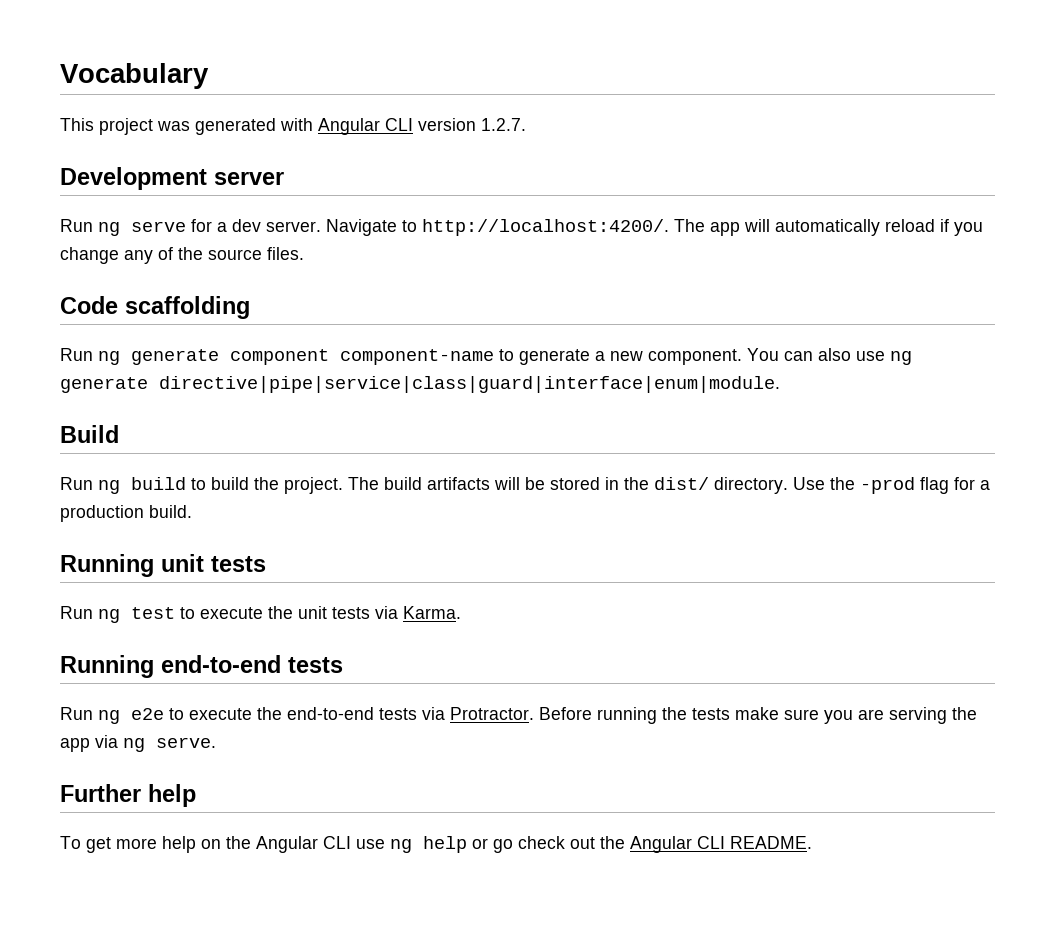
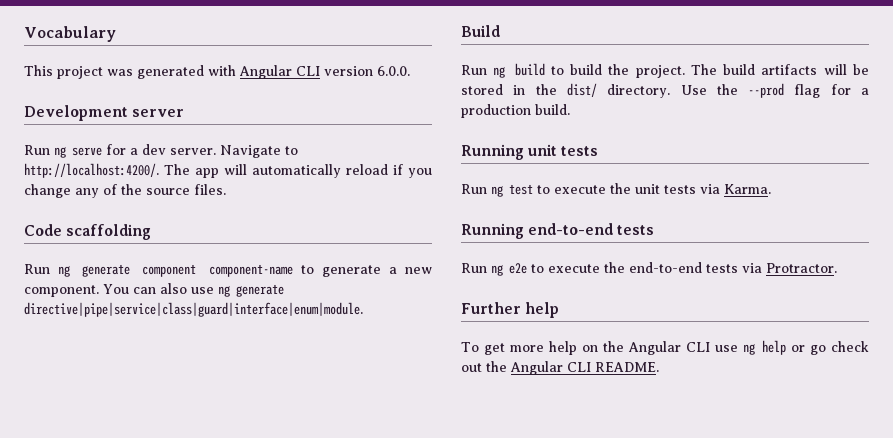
- This project was generated with Angular CLI version 1.2.7.
+ This project was generated with Angular CLI version 6.0.0.
- Use the -prod flag for a production build.
+ Use the --prod flag for a production build.
- Before running the tests make sure you are serving the app via ng serve.

